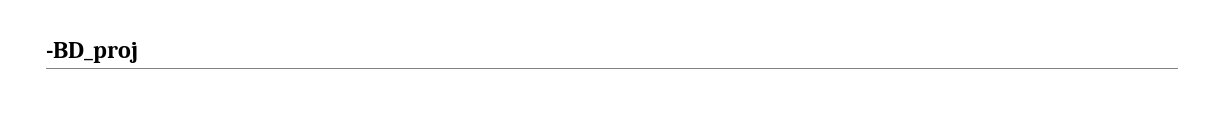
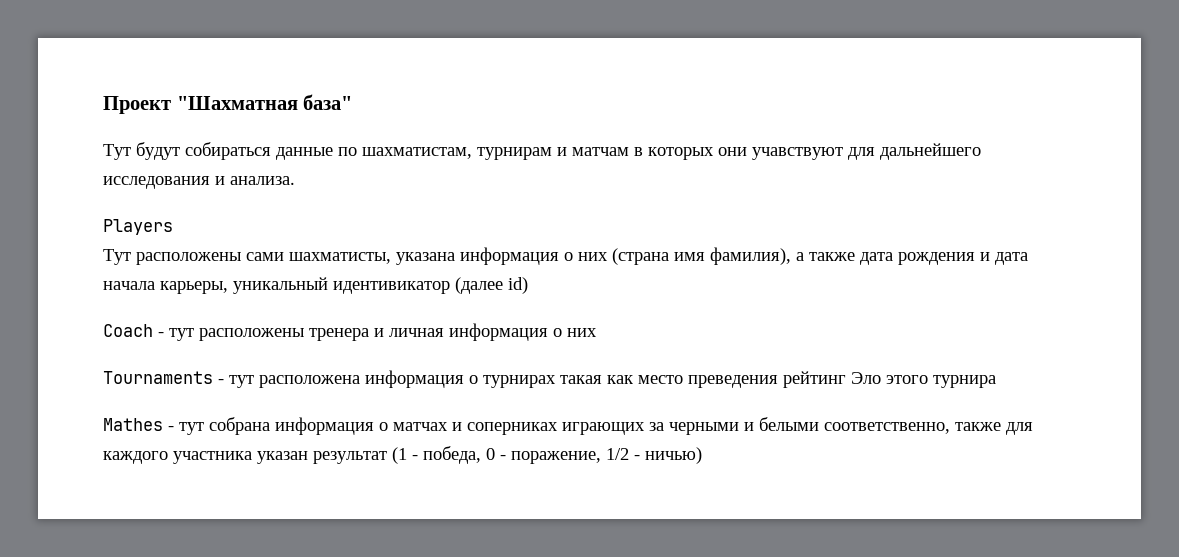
- -BD_proj
+ Проект "Шахматная база"
+ Тут будут собираться данные по шахматистам, турнирам и матчам в которых они учавствуют для дальнейшего исследования и анализа.
+ Players
+ Тут расположены сами шахматисты, указана информация о них (страна имя фамилия), а также дата рождения и дата начала карьеры, уникальный идентивикатор (далее id)
+ Coach - тут расположены тренера и личная информация о них
+ Tournaments - тут расположена информация о турнирах такая как место преведения рейтинг Эло этого турнира
+ Mathes - тут собрана информация о матчах и соперниках играющих за черными и белыми соответственно, также для каждого участника указан результат (1 - победа, 0 - поражение, 1/2 - ничью)

